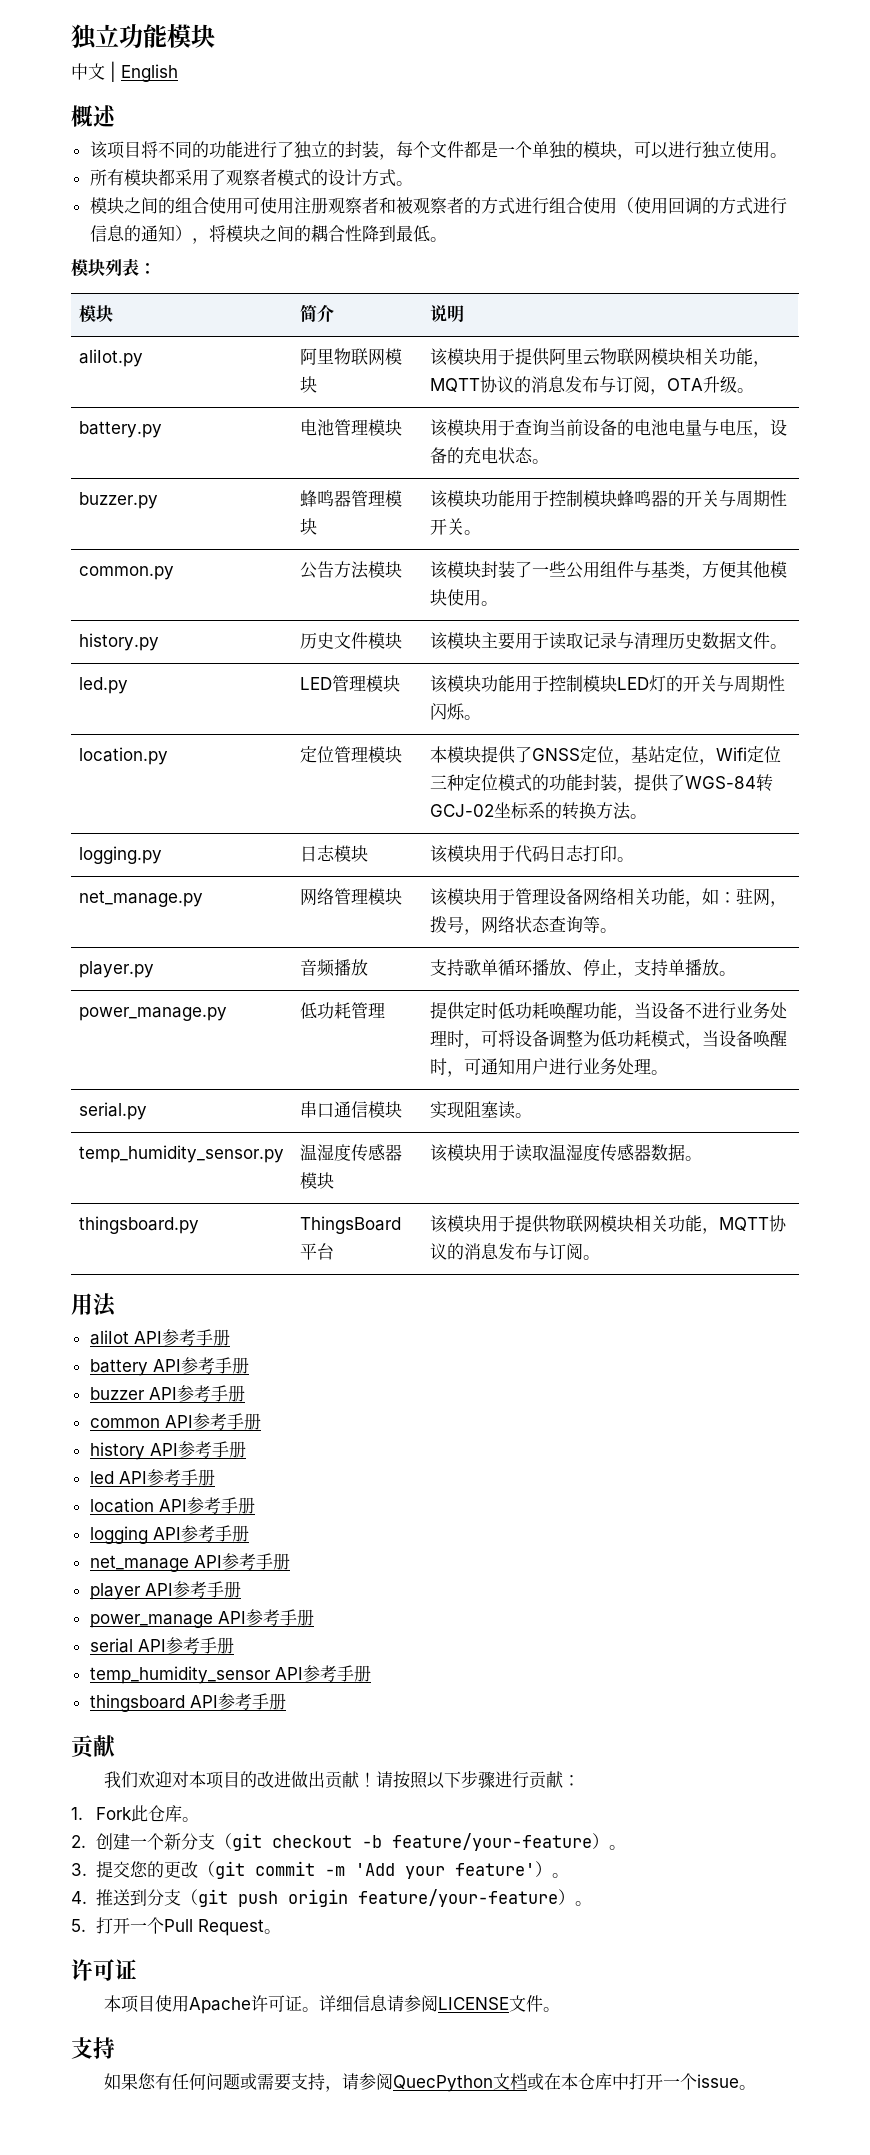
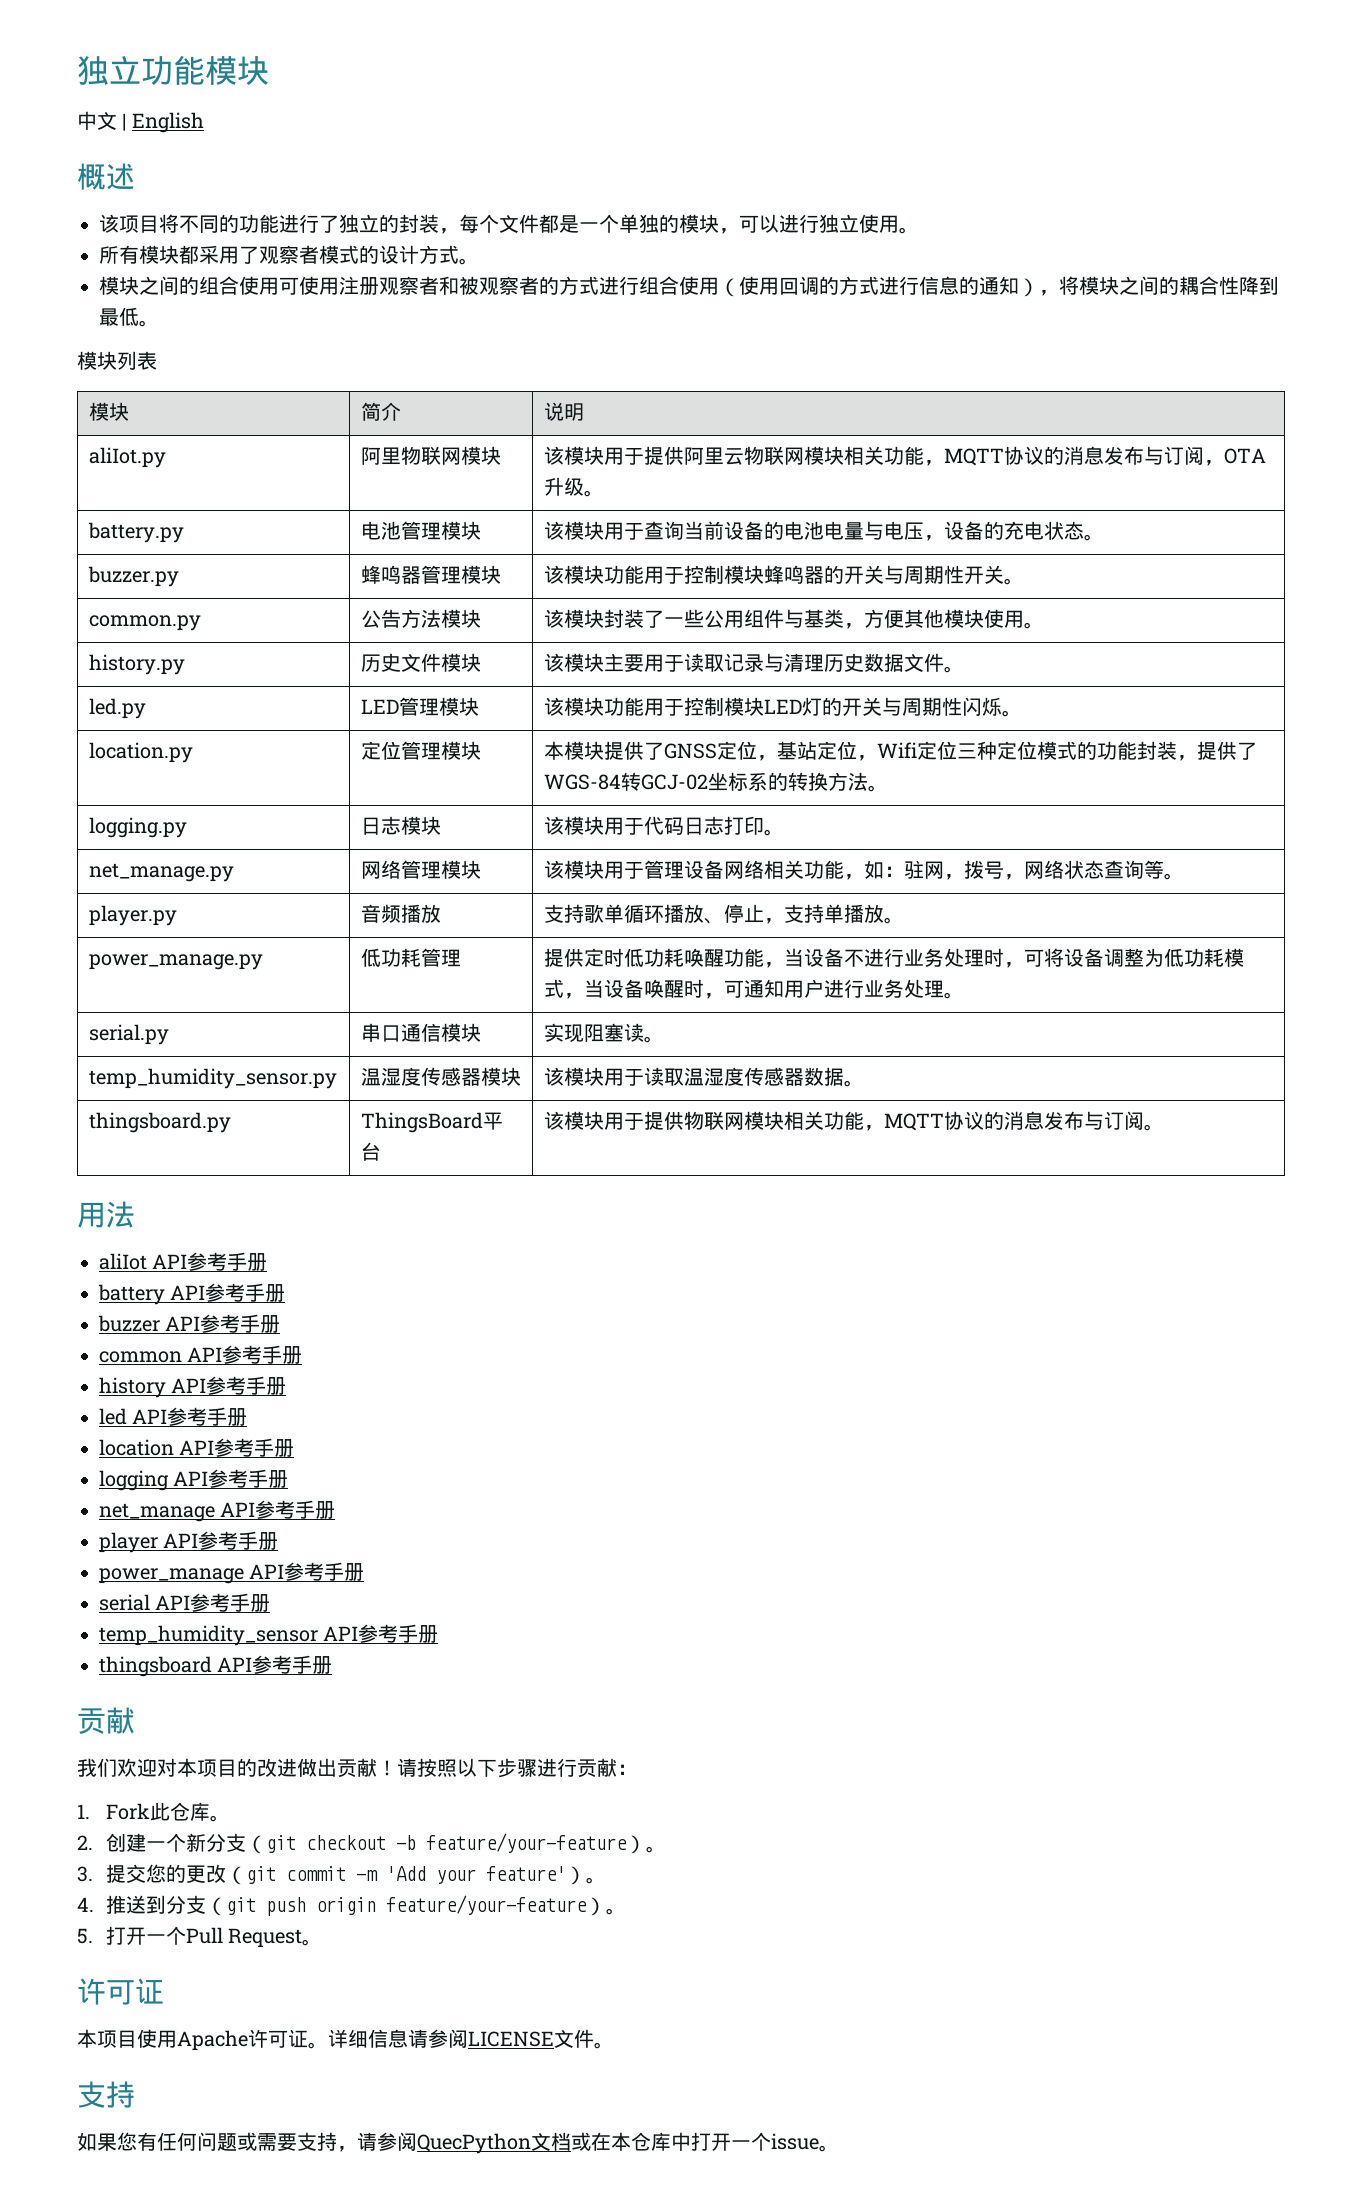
- 模块列表：
+ 模块列表

